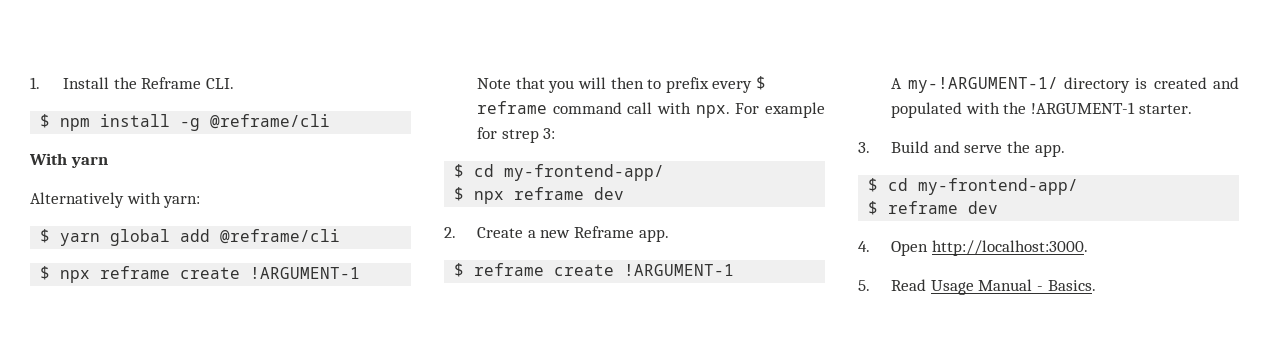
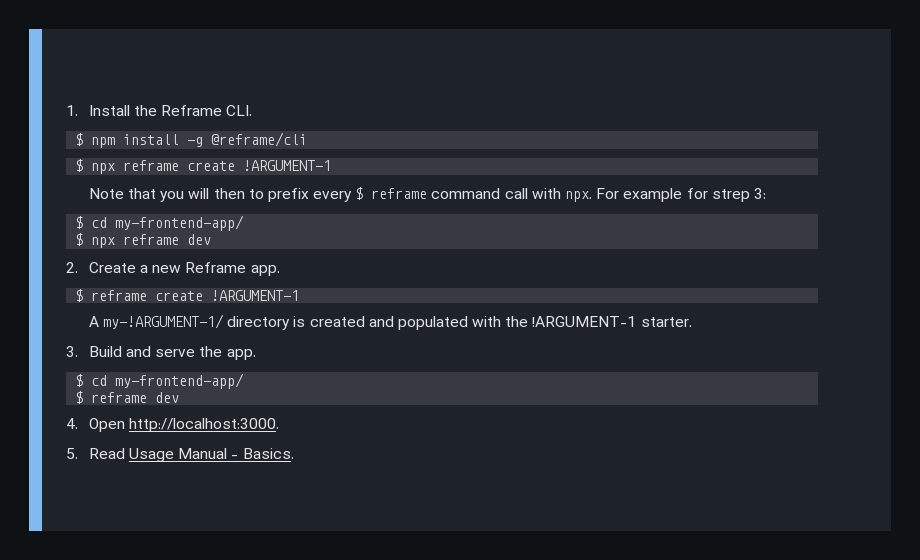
- With yarn
- Alternatively with yarn:
- $ yarn global add @reframe/cli

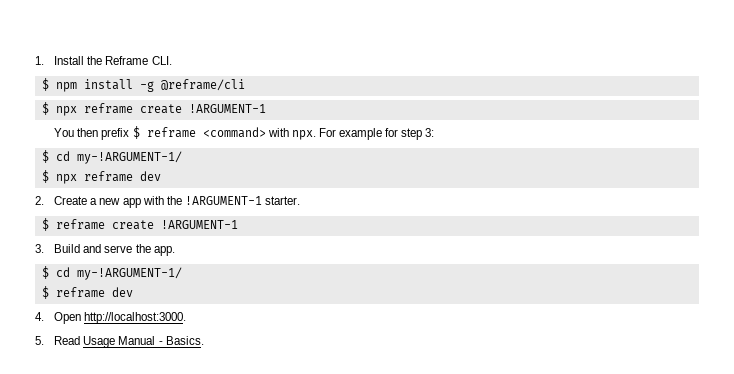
- Note that you will then to prefix every $ reframe command call with npx.
+ You then prefix $ reframe <command> with npx.
- For example for strep 3:
- $ cd my-frontend-app/
+ For example for step 3:
+ $ cd my-!ARGUMENT-1/
- 2. Create a new Reframe app.
+ 2. Create a new app with the !ARGUMENT-1 starter.
- A my-!ARGUMENT-1/ directory is created and populated with the !ARGUMENT-1 starter.
  3. Build and serve the app.
- $ cd my-frontend-app/
+ $ cd my-!ARGUMENT-1/

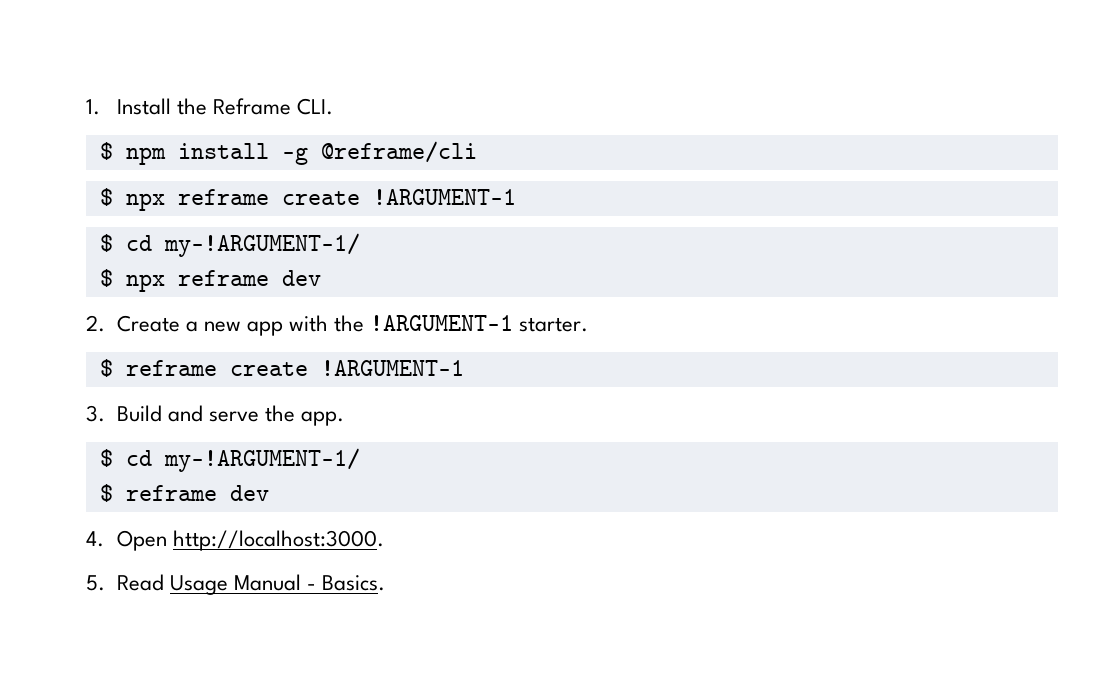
- You then prefix $ reframe <command> with npx. For example for step 3:

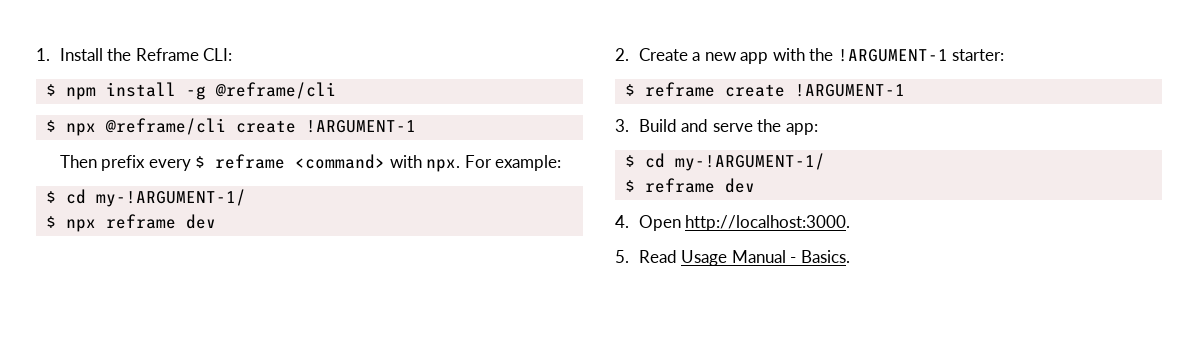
- 1. Install the Reframe CLI.
+ 1. Install the Reframe CLI:
- $ npx reframe create !ARGUMENT-1
+ $ npx @reframe/cli create !ARGUMENT-1
+ Then prefix every $ reframe <command> with npx. For example:
- 2. Create a new app with the !ARGUMENT-1 starter.
+ 2. Create a new app with the !ARGUMENT-1 starter:
- 3. Build and serve the app.
+ 3. Build and serve the app:

